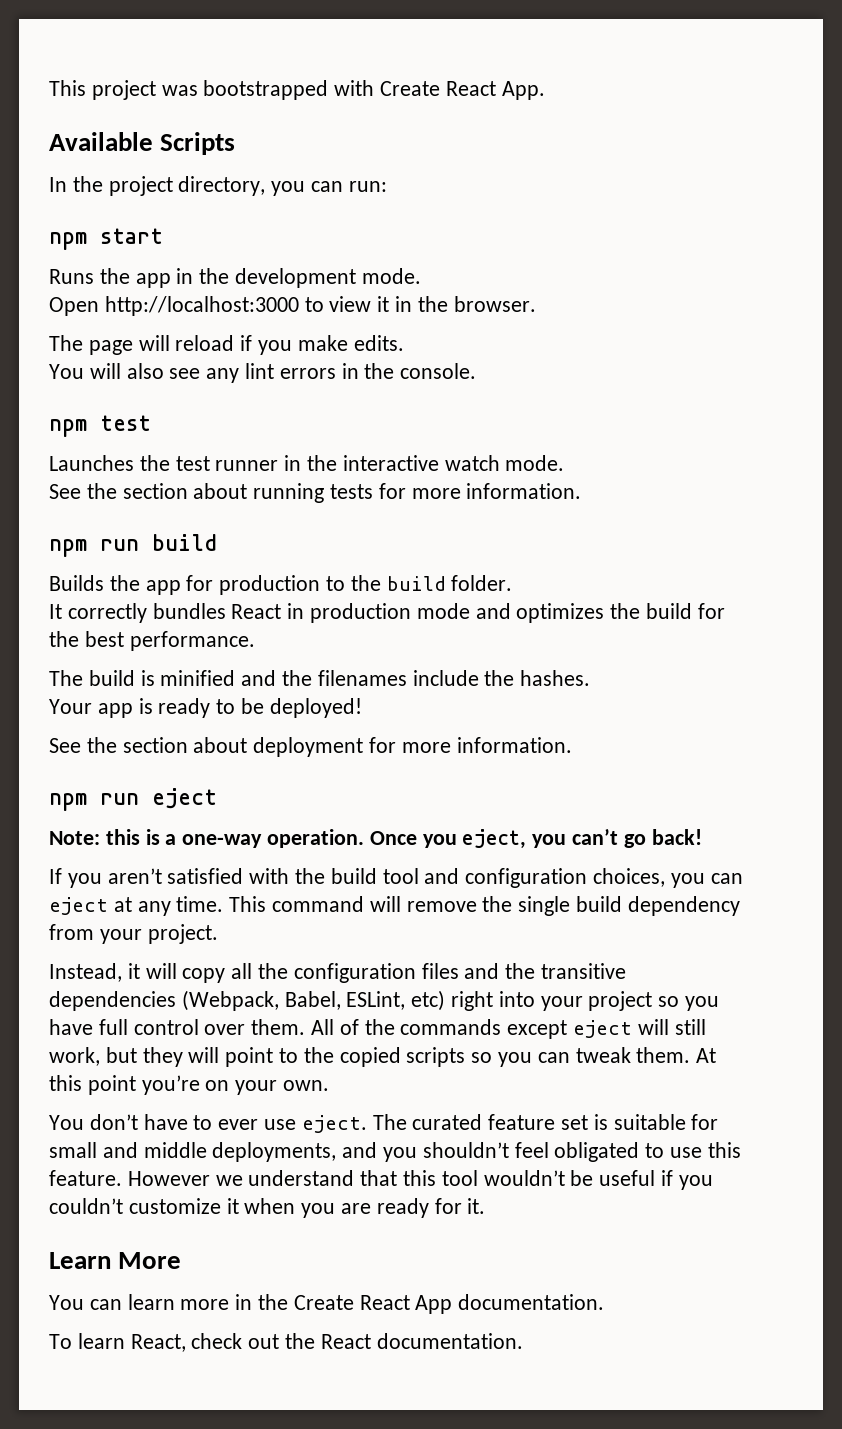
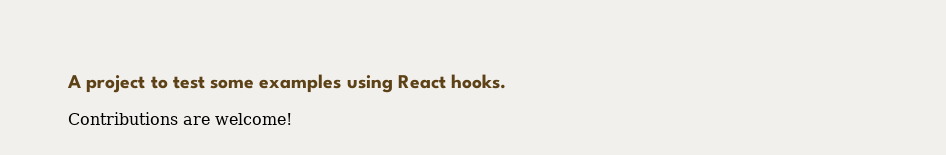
- This project was bootstrapped with Create React App.
- Available Scripts
- In the project directory, you can run:
- npm start
- Runs the app in the development mode.
- Open http://localhost:3000 to view it in the browser.
- The page will reload if you make edits.
- You will also see any lint errors in the console.
- npm test
- Launches the test runner in the interactive watch mode.
- See the section about running tests for more information.
- npm run build
- Builds the app for production to the build folder.
- It correctly bundles React in production mode and optimizes the build for the best performance.
- The build is minified and the filenames include the hashes.
- Your app is ready to be deployed!
- See the section about deployment for more information.
- npm run eject
- Note: this is a one-way operation. Once you eject, you can’t go back!
- If you aren’t satisfied with the build tool and configuration choices, you can eject at any time. This command will remove the single build dependency from your project.
- Instead, it will copy all the configuration files and the transitive dependencies (Webpack, Babel, ESLint, etc) right into your project so you have full control over them. All of the commands except eject will still work, but they will point to the copied scripts so you can tweak them. At this point you’re on your own.
- You don’t have to ever use eject. The curated feature set is suitable for small and middle deployments, and you shouldn’t feel obligated to use this feature. However we understand that this tool wouldn’t be useful if you couldn’t customize it when you are ready for it.
- Learn More
- You can learn more in the Create React App documentation.
- To learn React, check out the React documentation.
+ A project to test some examples using React hooks.
+ Contributions are welcome!

